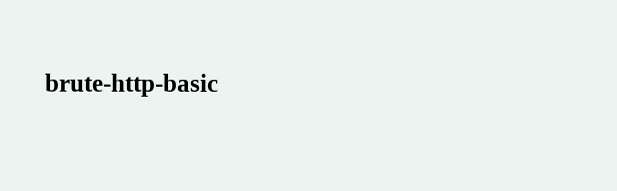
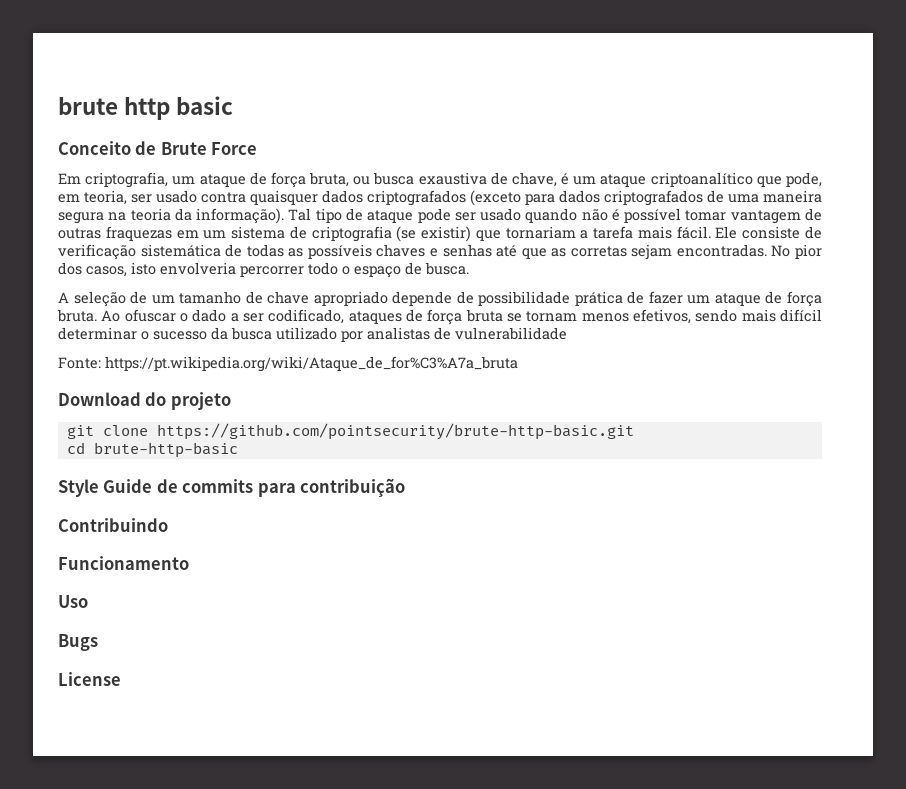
- brute-http-basic
+ brute http basic
+ Conceito de Brute Force
+ Em criptografia, um ataque de força bruta, ou busca exaustiva de chave, é um ataque criptoanalítico que pode, em teoria, ser usado contra quaisquer dados criptografados (exceto para dados criptografados de uma maneira segura na teoria da informação). Tal tipo de ataque pode ser usado quando não é possível tomar vantagem de outras fraquezas em um sistema de criptografia (se existir) que tornariam a tarefa mais fácil. Ele consiste de verificação sistemática de todas as possíveis chaves e senhas até que as corretas sejam encontradas. No pior dos casos, isto envolveria percorrer todo o espaço de busca.
+ A seleção de um tamanho de chave apropriado depende de possibilidade prática de fazer um ataque de força bruta. Ao ofuscar o dado a ser codificado, ataques de força bruta se tornam menos efetivos, sendo mais difícil determinar o sucesso da busca utilizado por analistas de vulnerabilidade
+ Fonte: https://pt.wikipedia.org/wiki/Ataque_de_for%C3%A7a_bruta
+ Download do projeto
+ git clone https://github.com/pointsecurity/brute-http-basic.git
+ cd brute-http-basic
+ Style Guide de commits para contribuição
+ Contribuindo
+ Funcionamento
+ Uso
+ Bugs
+ License

